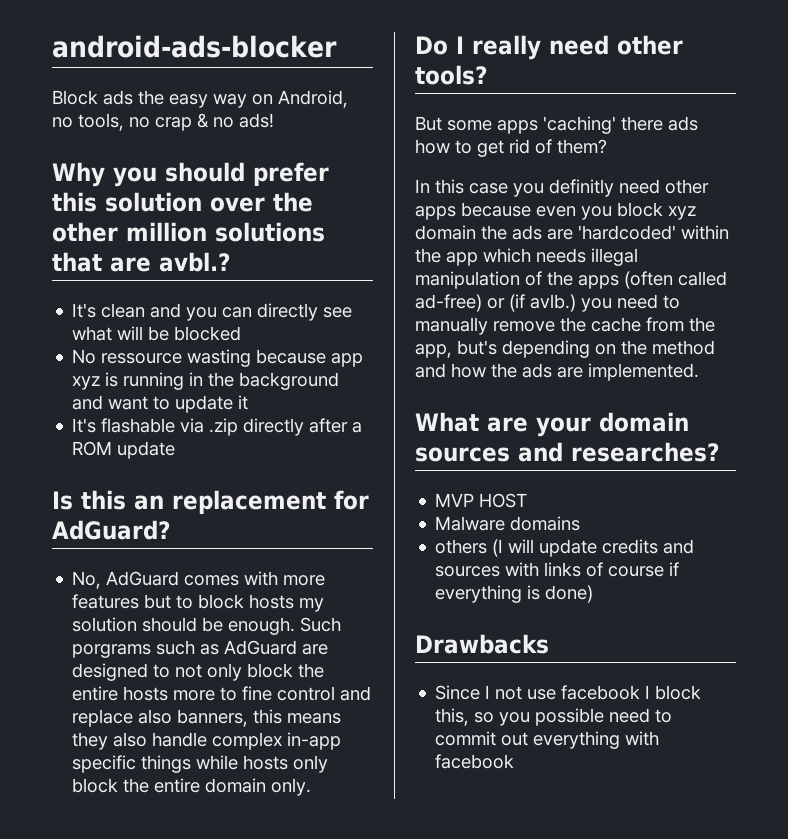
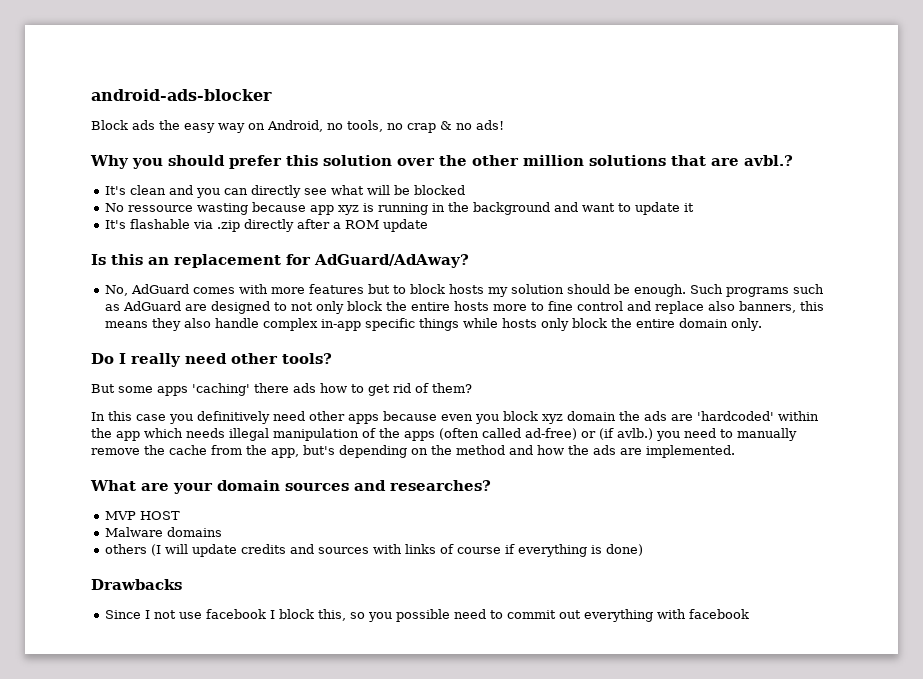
- Is this an replacement for AdGuard?
+ Is this an replacement for AdGuard/AdAway?
- Such porgrams such as AdGuard are designed to not only block the entire hosts more to fine control and replace also banners, this means they also handle complex in-app specific things while hosts only block the entire domain only.
+ Such programs such as AdGuard are designed to not only block the entire hosts more to fine control and replace also banners, this means they also handle complex in-app specific things while hosts only block the entire domain only.
- In this case you definitly need other apps because even you block xyz domain the ads are 'hardcoded' within the app which needs illegal manipulation of the apps (often called ad-free) or (if avlb.) you need to manually remove the cache from the app, but's depending on the method and how the ads are implemented.
+ In this case you definitively need other apps because even you block xyz domain the ads are 'hardcoded' within the app which needs illegal manipulation of the apps (often called ad-free) or (if avlb.) you need to manually remove the cache from the app, but's depending on the method and how the ads are implemented.

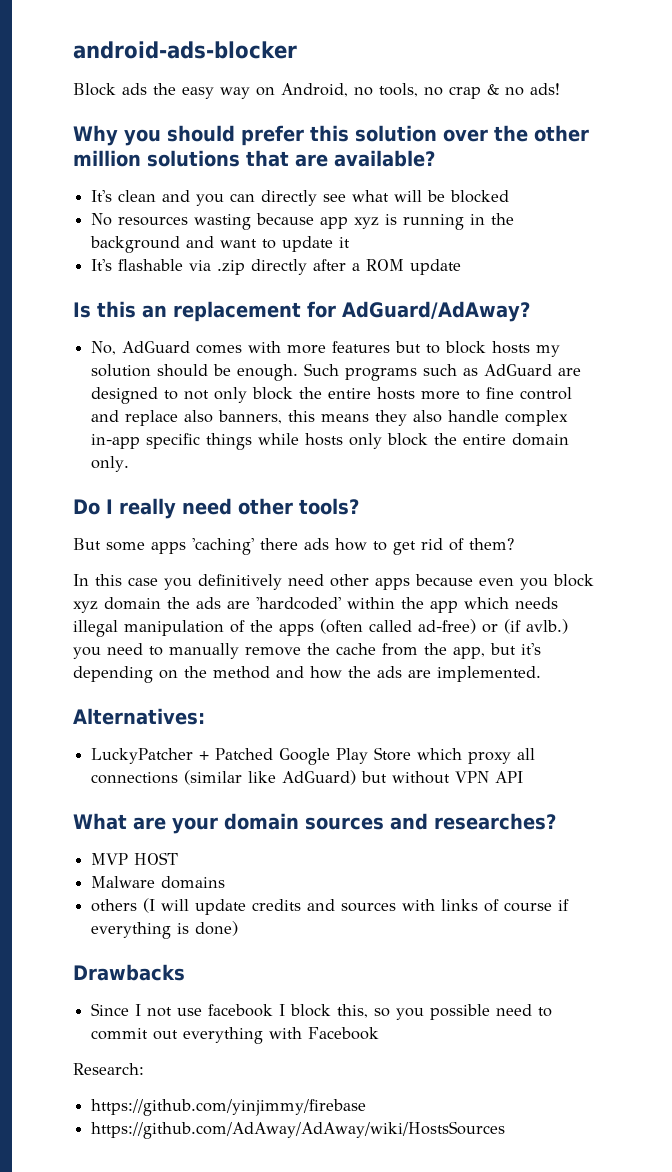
- Why you should prefer this solution over the other million solutions that are avbl.?
+ Why you should prefer this solution over the other million solutions that are available?
- No ressource wasting because app xyz is running in the background and want to update it
+ No resources wasting because app xyz is running in the background and want to update it
- In this case you definitively need other apps because even you block xyz domain the ads are 'hardcoded' within the app which needs illegal manipulation of the apps (often called ad-free) or (if avlb.) you need to manually remove the cache from the app, but's depending on the method and how the ads are implemented.
+ In this case you definitively need other apps because even you block xyz domain the ads are 'hardcoded' within the app which needs illegal manipulation of the apps (often called ad-free) or (if avlb.) you need to manually remove the cache from the app, but it's depending on the method and how the ads are implemented.
+ Alternatives:
+ LuckyPatcher + Patched Google Play Store which proxy all connections (similar like AdGuard) but without VPN API
- Since I not use facebook I block this, so you possible need to commit out everything with facebook
+ Since I not use facebook I block this, so you possible need to commit out everything with Facebook
+ Research:
+ https://github.com/yinjimmy/firebase
+ https://github.com/AdAway/AdAway/wiki/HostsSources

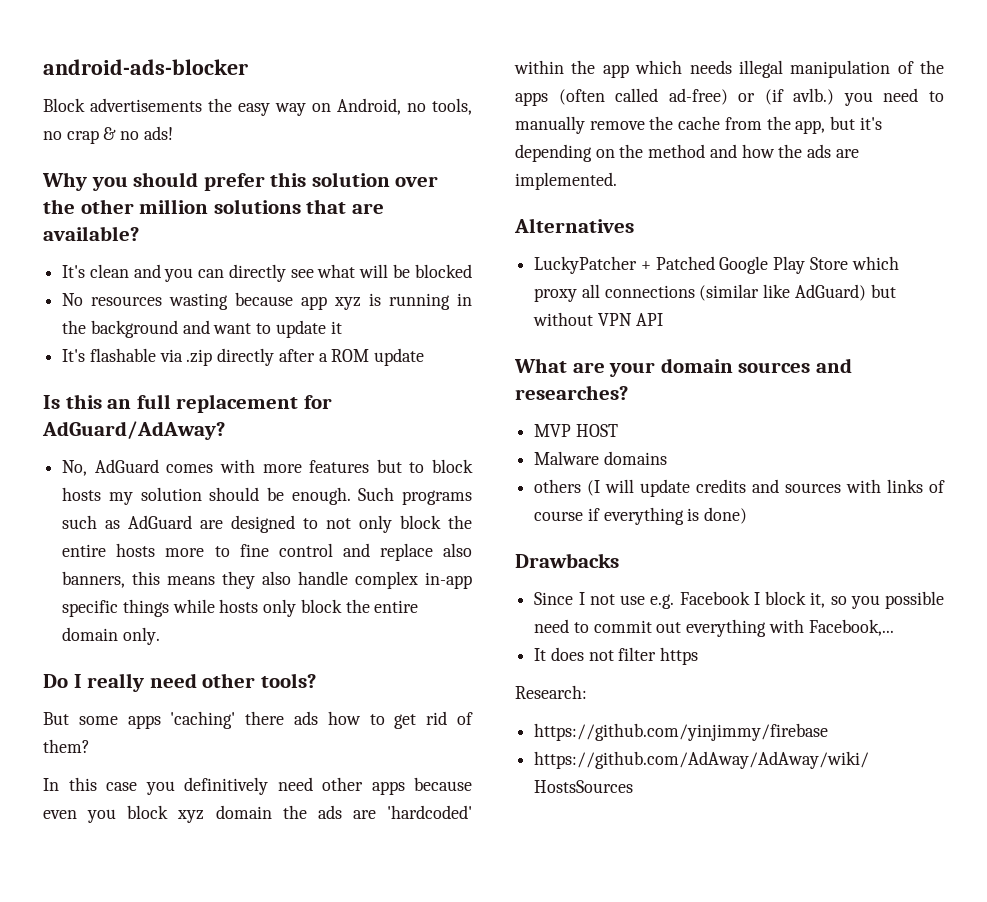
- Block ads the easy way on Android, no tools, no crap & no ads!
+ Block advertisements the easy way on Android, no tools, no crap & no ads!
- Is this an replacement for AdGuard/AdAway?
+ Is this an full replacement for AdGuard/AdAway?
- Alternatives:
+ Alternatives
- Since I not use facebook I block this, so you possible need to commit out everything with Facebook
+ Since I not use e.g. Facebook I block it, so you possible need to commit out everything with Facebook,...
+ It does not filter https

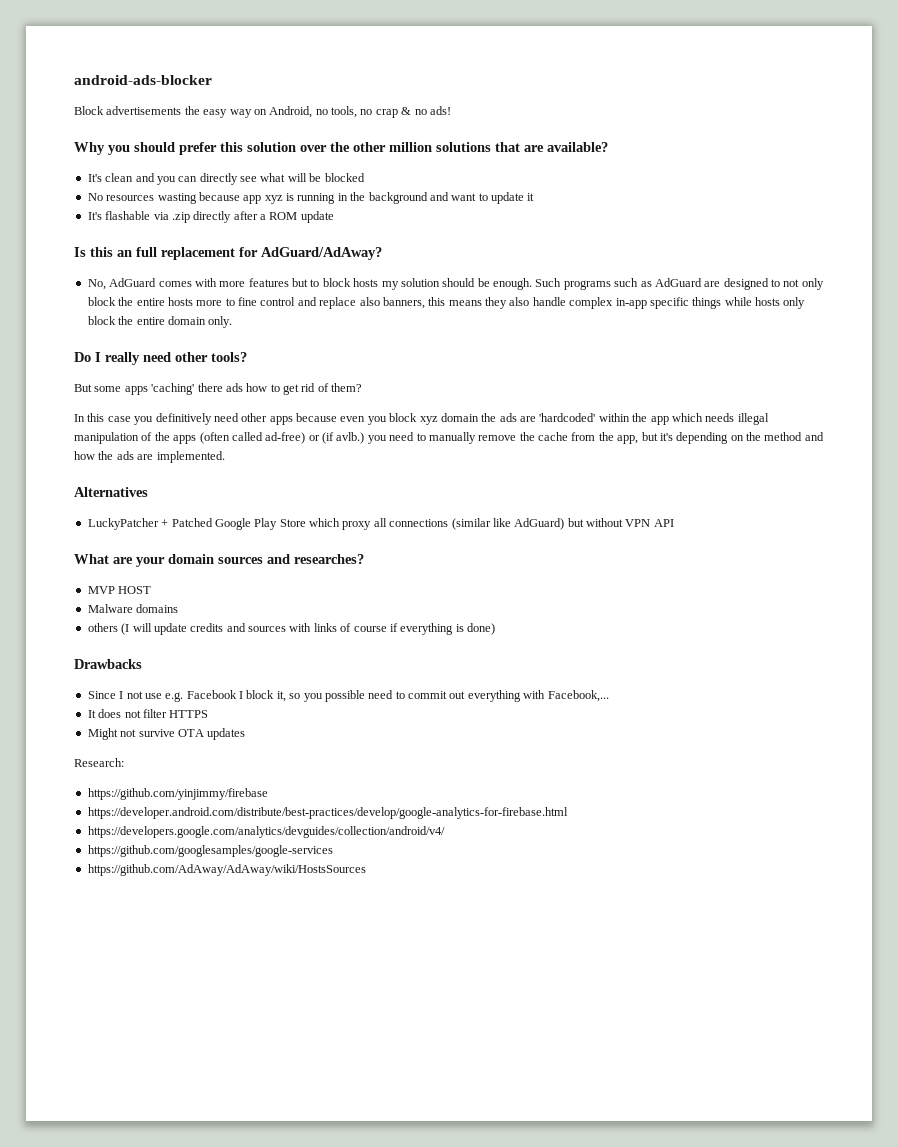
- It does not filter https
+ It does not filter HTTPS
+ Might not survive OTA updates
+ https://developer.android.com/distribute/best-practices/develop/google-analytics-for-firebase.html
+ https://developers.google.com/analytics/devguides/collection/android/v4/
+ https://github.com/googlesamples/google-services

